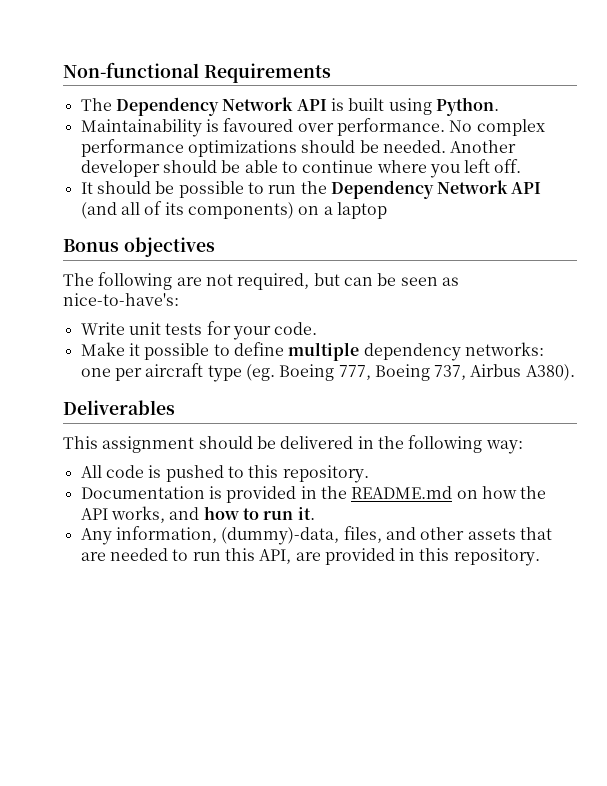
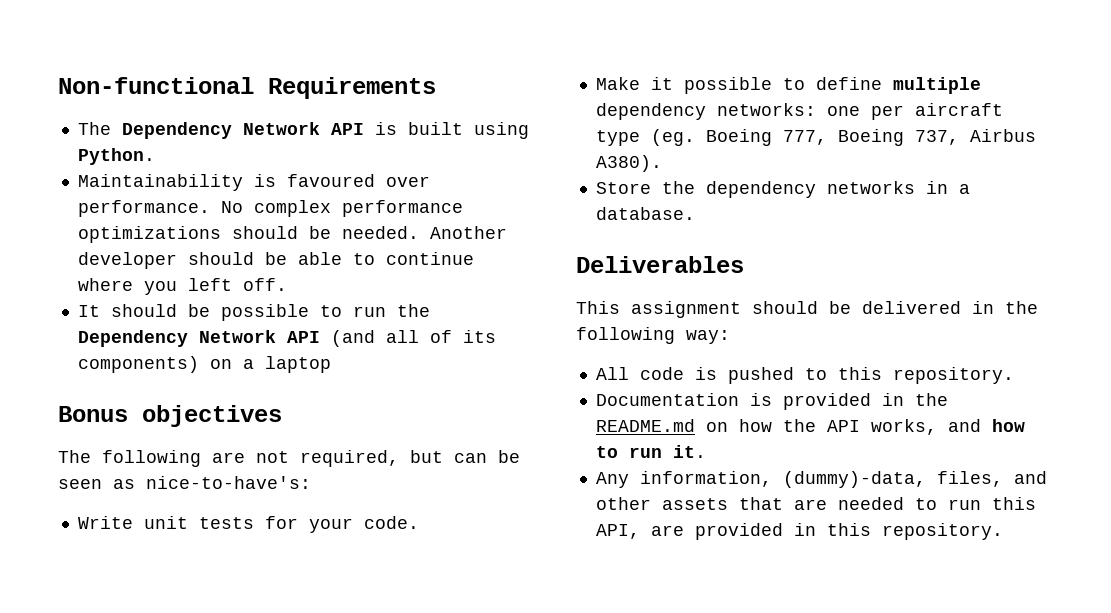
+ Store the dependency networks in a database.

